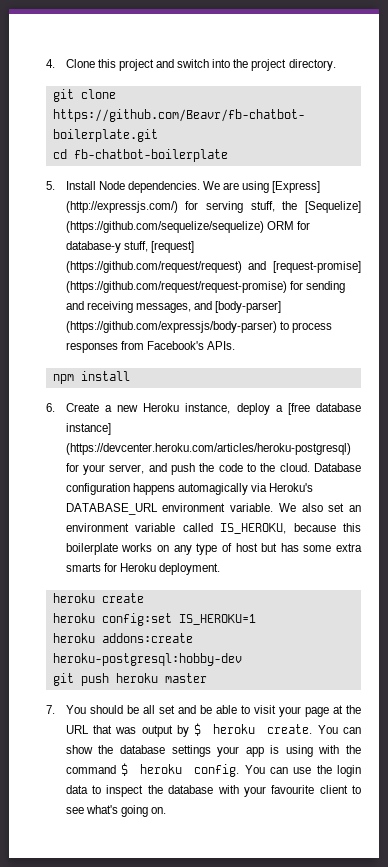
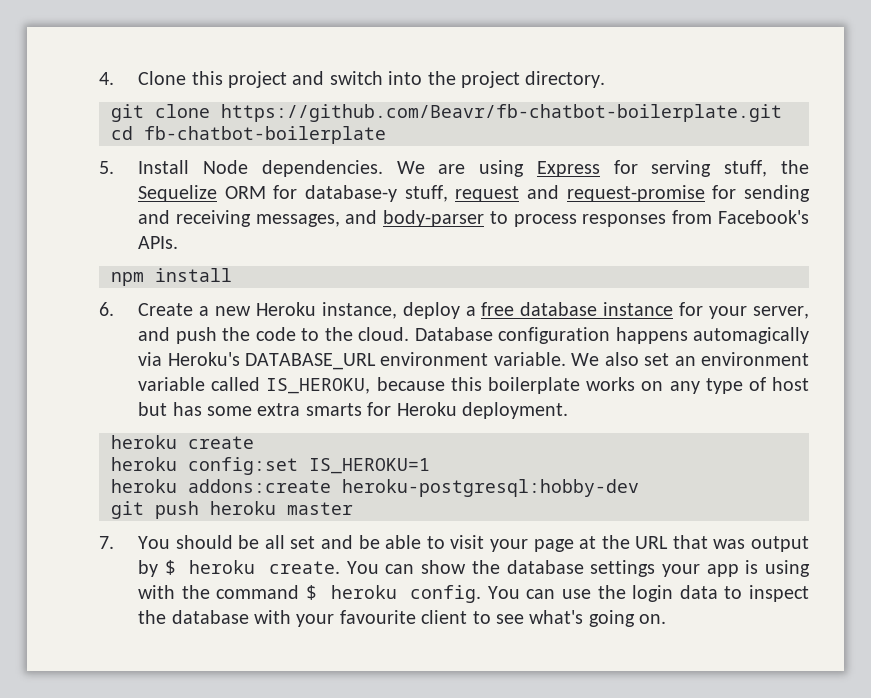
- We are using [Express] (http://expressjs.com/) for serving stuff, the [Sequelize] (https://github.com/sequelize/sequelize) ORM for database-y stuff, [request] (https://github.com/request/request) and [request-promise] (https://github.com/request/request-promise) for sending and receiving messages, and [body-parser] (https://github.com/expressjs/body-parser) to process responses from Facebook's APIs.
+ We are using Express for serving stuff, the Sequelize ORM for database-y stuff, request and request-promise for sending and receiving messages, and body-parser to process responses from Facebook's APIs.
- 6. Create a new Heroku instance, deploy a [free database instance] (https://devcenter.heroku.com/articles/heroku-postgresql) for your server, and push the code to the cloud.
+ 6. Create a new Heroku instance, deploy a free database instance for your server, and push the code to the cloud.

